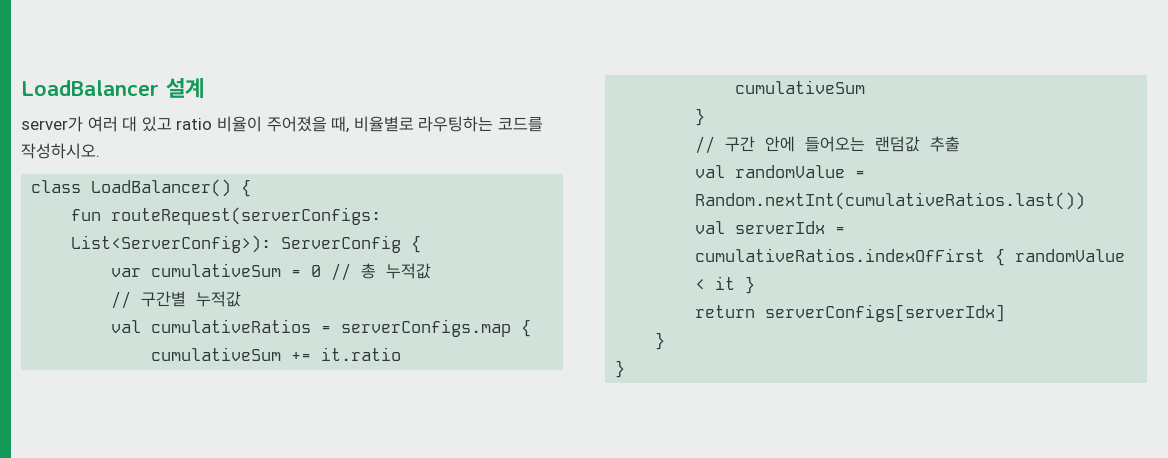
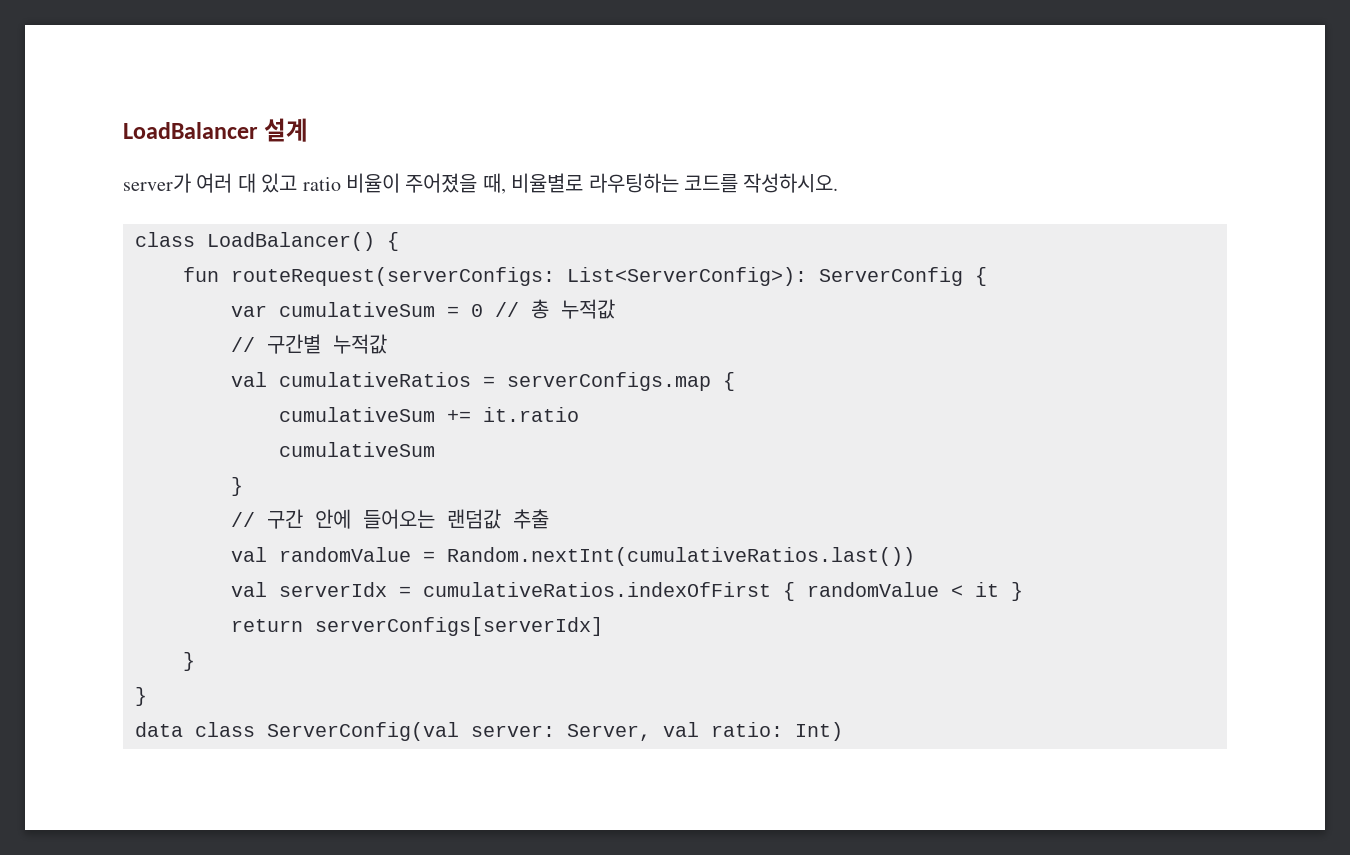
+ data class ServerConfig(val server: Server, val ratio: Int)

